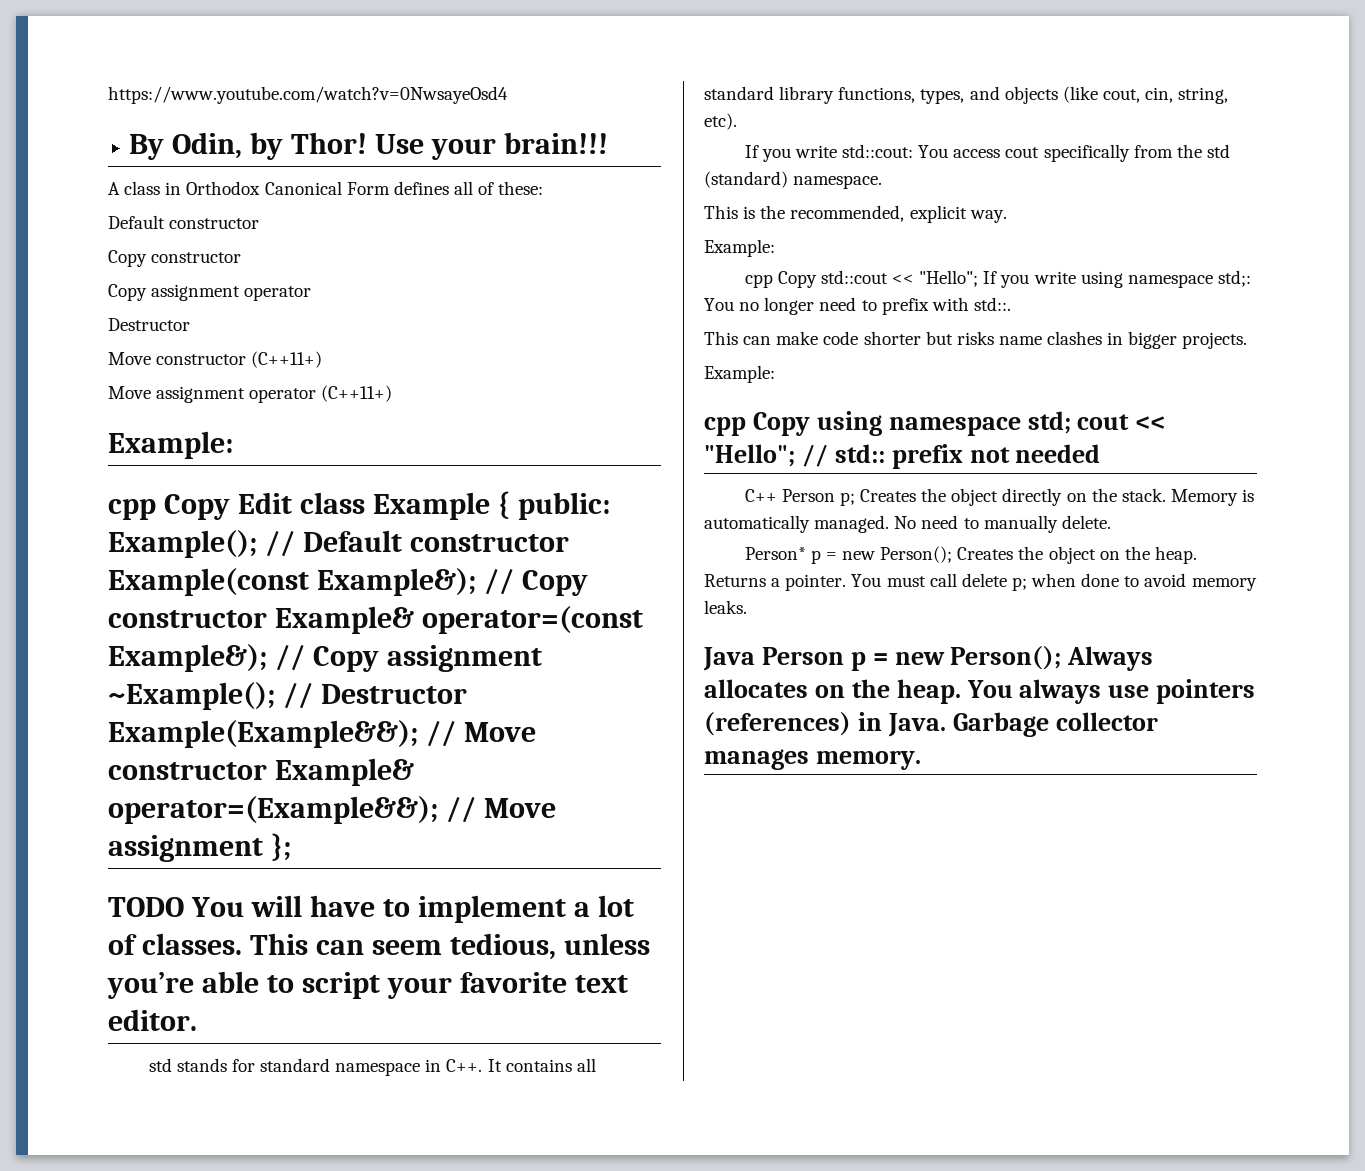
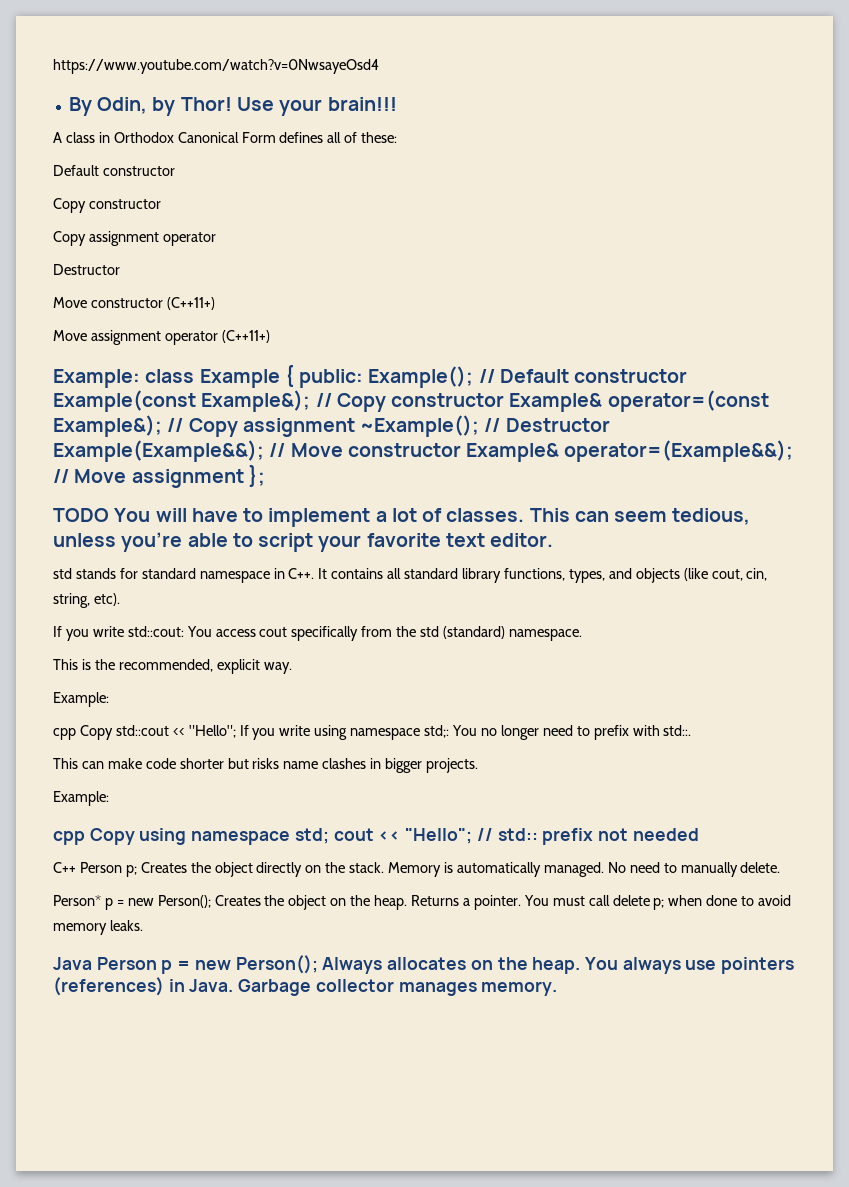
  Move assignment operator (C++11+)
- Example:
- cpp Copy Edit class Example { public: Example(); // Default constructor Example(const Example&); // Copy constructor Example& operator=(const Example&); // Copy assignment ~Example(); // Destructor Example(Example&&); // Move constructor Example& operator=(Example&&); // Move assignment };
+ Example: class Example { public: Example(); // Default constructor Example(const Example&); // Copy constructor Example& operator=(const Example&); // Copy assignment ~Example(); // Destructor Example(Example&&); // Move constructor Example& operator=(Example&&); // Move assignment };

